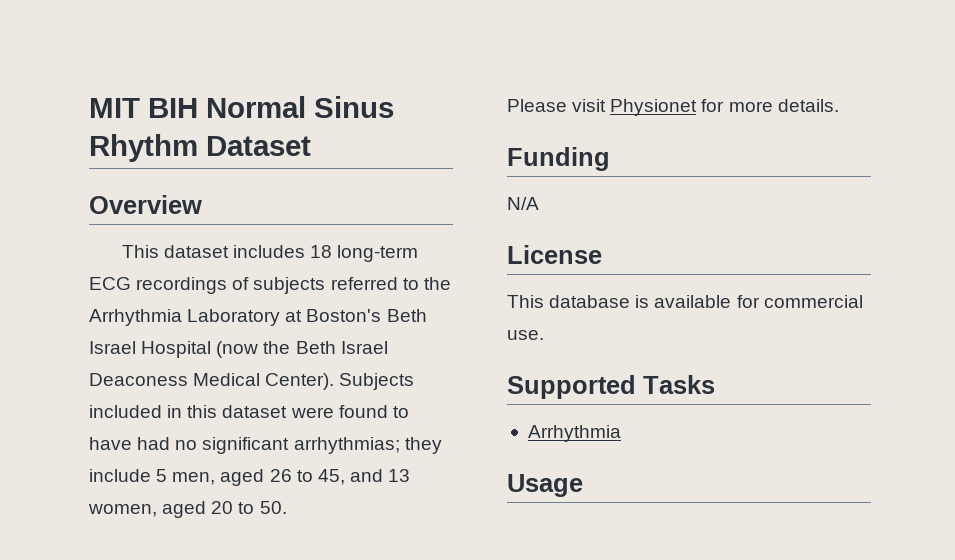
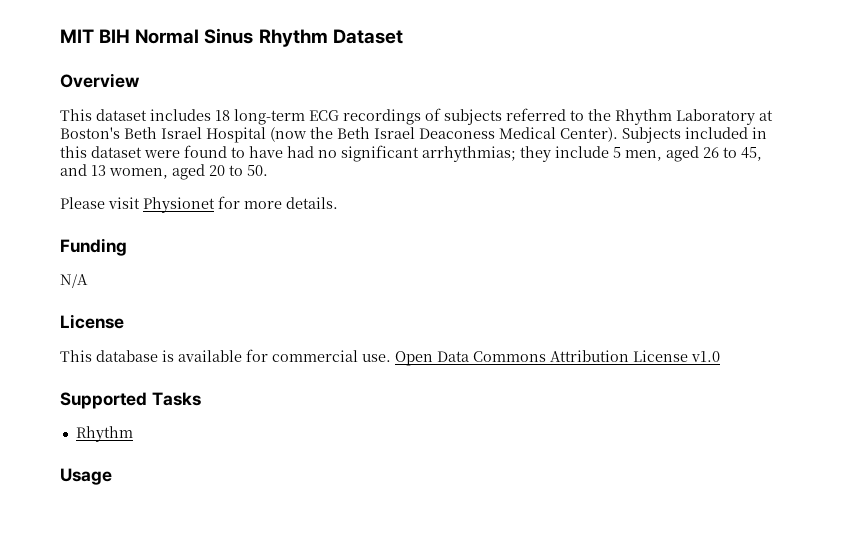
- This dataset includes 18 long-term ECG recordings of subjects referred to the Arrhythmia Laboratory at Boston's Beth Israel Hospital (now the Beth Israel Deaconess Medical Center).
+ This dataset includes 18 long-term ECG recordings of subjects referred to the Rhythm Laboratory at Boston's Beth Israel Hospital (now the Beth Israel Deaconess Medical Center).
+ Open Data Commons Attribution License v1.0
  Supported Tasks
- Arrhythmia
+ Rhythm

